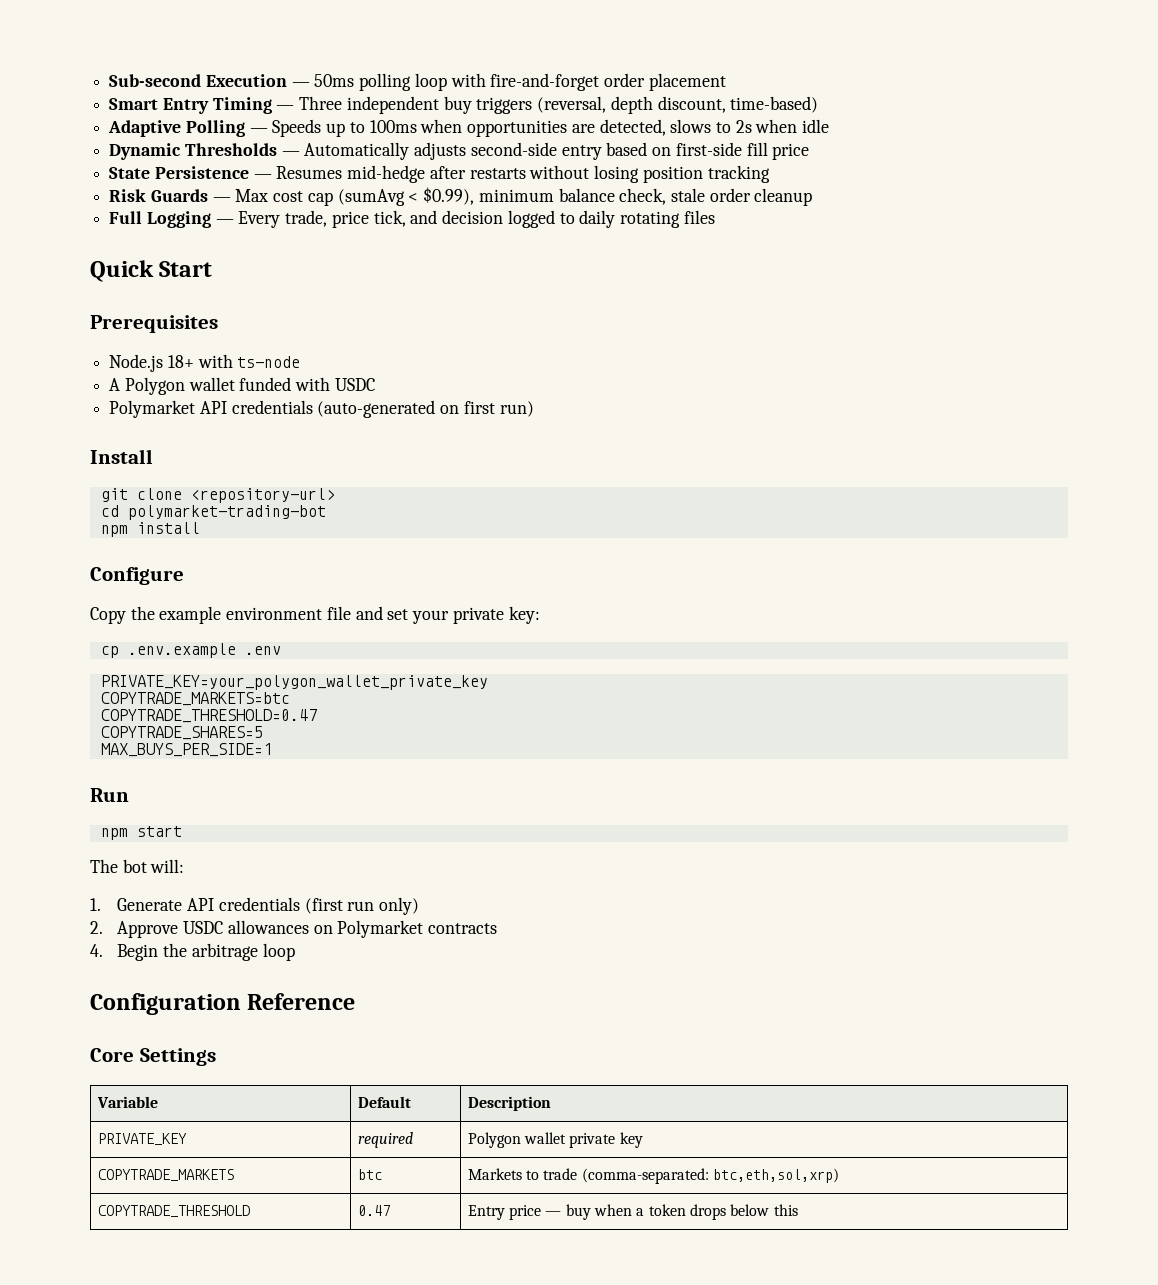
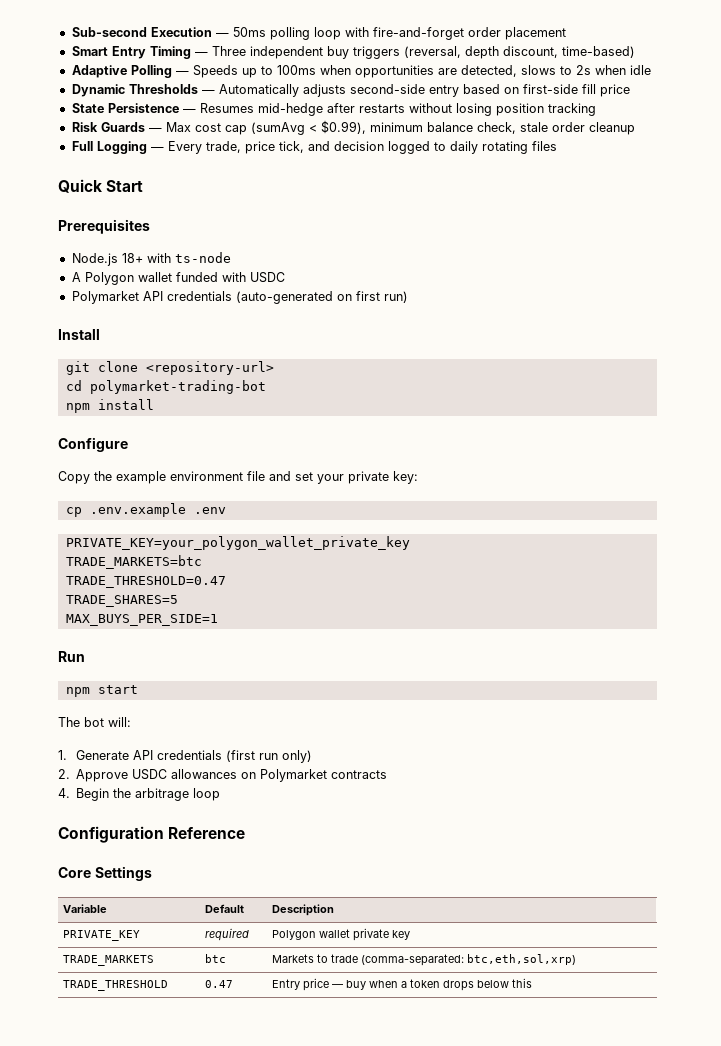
- COPYTRADE_MARKETS=btc
- COPYTRADE_THRESHOLD=0.47
- COPYTRADE_SHARES=5
+ TRADE_MARKETS=btc
+ TRADE_THRESHOLD=0.47
+ TRADE_SHARES=5
- COPYTRADE_MARKETS | btc | Markets to trade (comma-separated: btc,eth,sol,xrp)
+ TRADE_MARKETS | btc | Markets to trade (comma-separated: btc,eth,sol,xrp)
- COPYTRADE_THRESHOLD | 0.47 | Entry price — buy when a token drops below this
+ TRADE_THRESHOLD | 0.47 | Entry price — buy when a token drops below this

